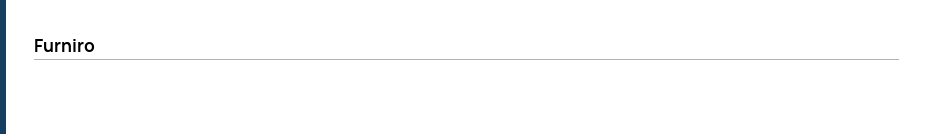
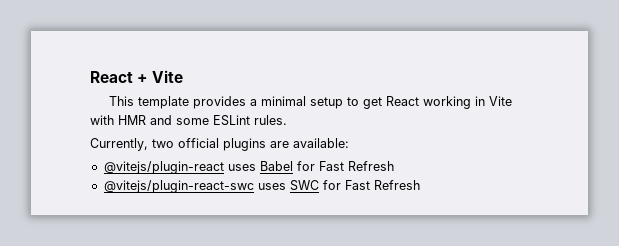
- Furniro
+ React + Vite
+ This template provides a minimal setup to get React working in Vite with HMR and some ESLint rules.
+ Currently, two official plugins are available:
+ @vitejs/plugin-react uses Babel for Fast Refresh
+ @vitejs/plugin-react-swc uses SWC for Fast Refresh

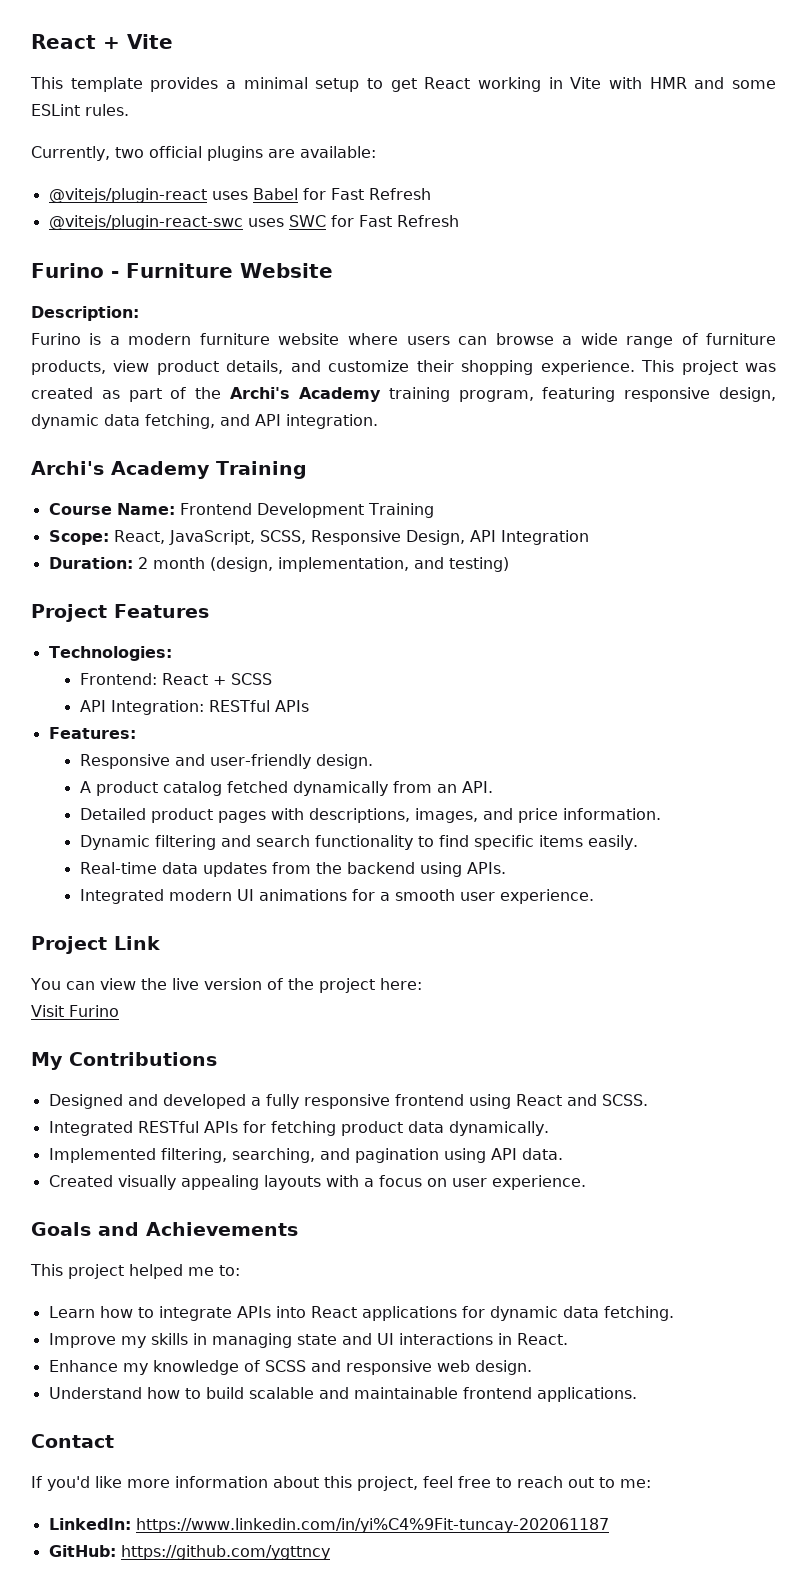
+ Furino - Furniture Website
+ Description:
+ Furino is a modern furniture website where users can browse a wide range of furniture products, view product details, and customize their shopping experience. This project was created as part of the Archi's Academy training program, featuring responsive design, dynamic data fetching, and API integration.
+ Archi's Academy Training
+ Course Name: Frontend Development Training
+ Scope: React, JavaScript, SCSS, Responsive Design, API Integration
+ Duration: 2 month (design, implementation, and testing)
+ Project Features
+ Technologies:
+ Frontend: React + SCSS
+ API Integration: RESTful APIs
+ Features:
+ Responsive and user-friendly design.
+ A product catalog fetched dynamically from an API.
+ Detailed product pages with descriptions, images, and price information.
+ Dynamic filtering and search functionality to find specific items easily.
+ Real-time data updates from the backend using APIs.
+ Integrated modern UI animations for a smooth user experience.
+ Project Link
+ You can view the live version of the project here:
+ Visit Furino
+ My Contributions
+ Designed and developed a fully responsive frontend using React and SCSS.
+ Integrated RESTful APIs for fetching product data dynamically.
+ Implemented filtering, searching, and pagination using API data.
+ Created visually appealing layouts with a focus on user experience.
+ Goals and Achievements
+ This project helped me to:
+ Learn how to integrate APIs into React applications for dynamic data fetching.
+ Improve my skills in managing state and UI interactions in React.
+ Enhance my knowledge of SCSS and responsive web design.
+ Understand how to build scalable and maintainable frontend applications.
+ Contact
+ If you'd like more information about this project, feel free to reach out to me:
+ LinkedIn: https://www.linkedin.com/in/yi%C4%9Fit-tuncay-202061187
+ GitHub: https://github.com/ygttncy

